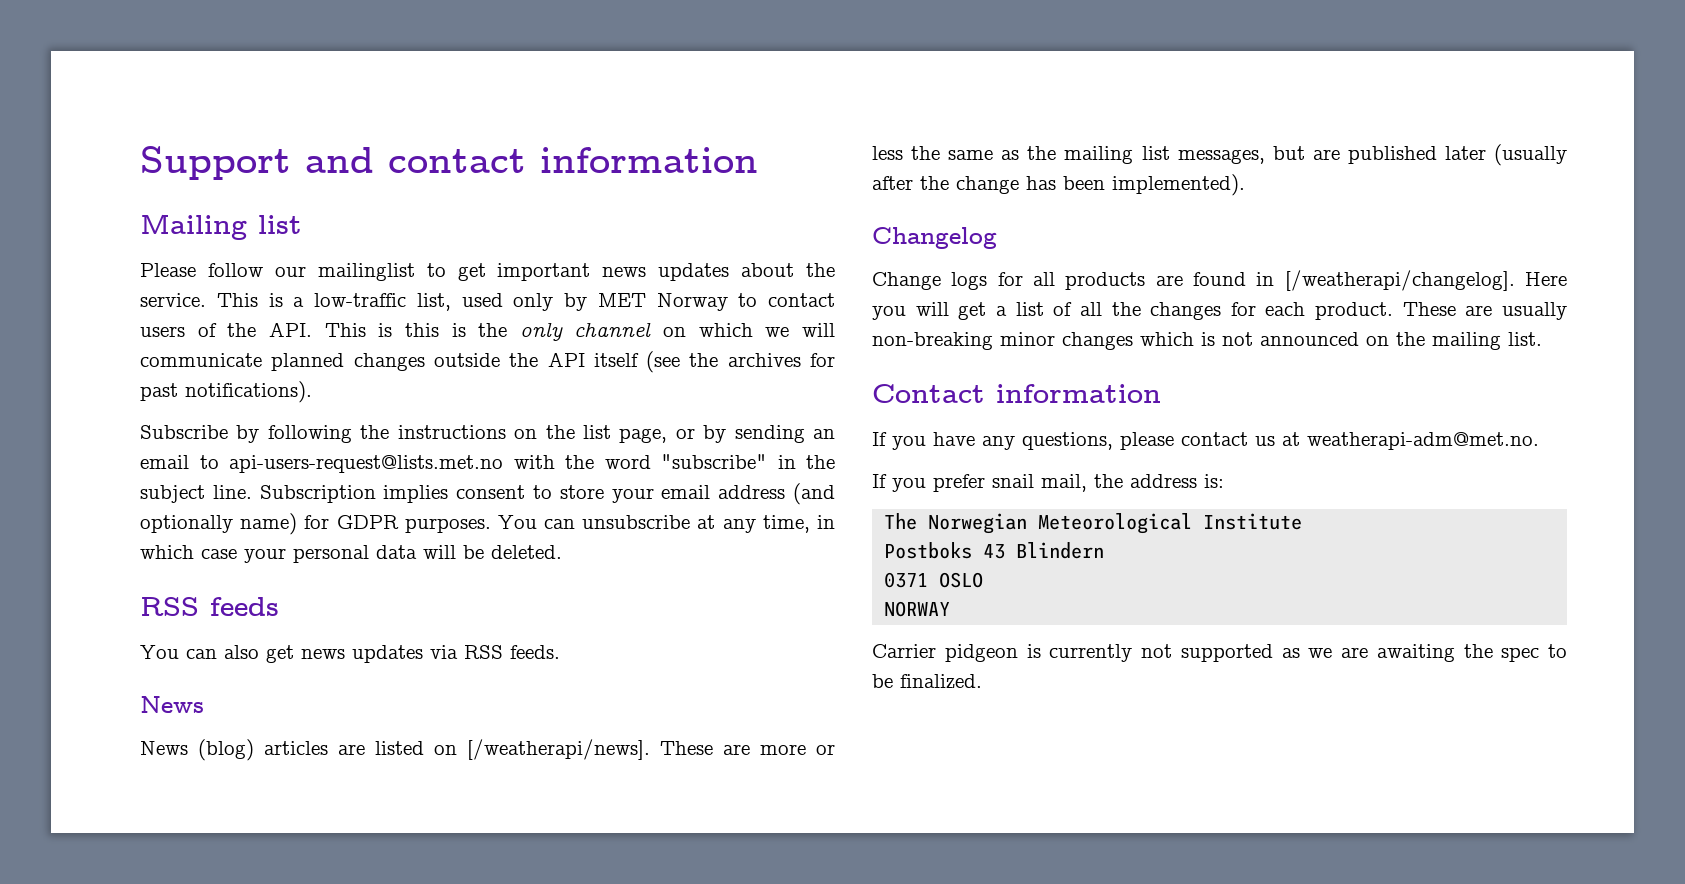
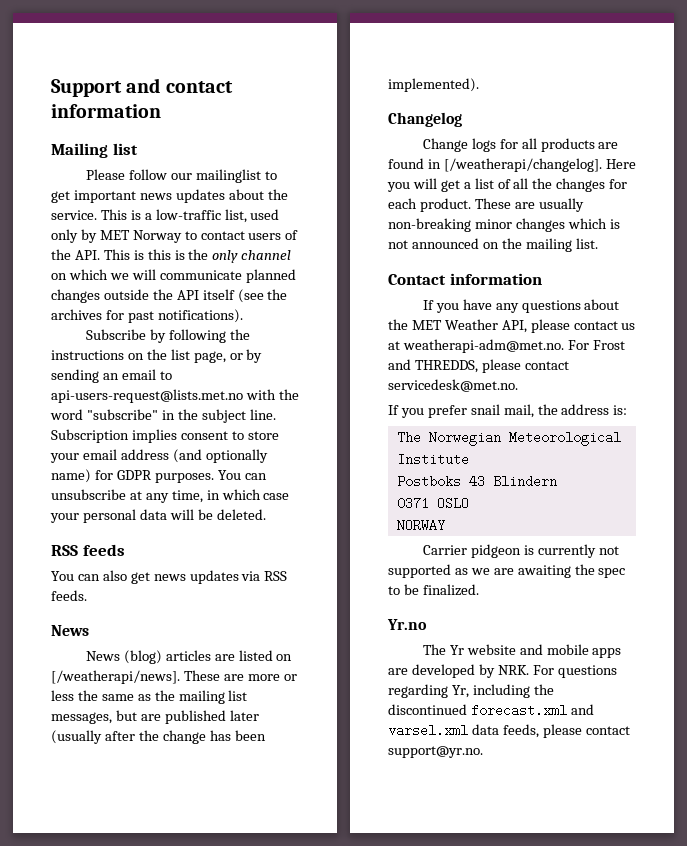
- If you have any questions, please contact us at weatherapi-adm@met.no.
+ If you have any questions about the MET Weather API, please contact us at weatherapi-adm@met.no. For Frost and THREDDS, please contact servicedesk@met.no.
+ Yr.no
+ The Yr website and mobile apps are developed by NRK. For questions regarding Yr, including the discontinued forecast.xml and varsel.xml data feeds, please contact support@yr.no.

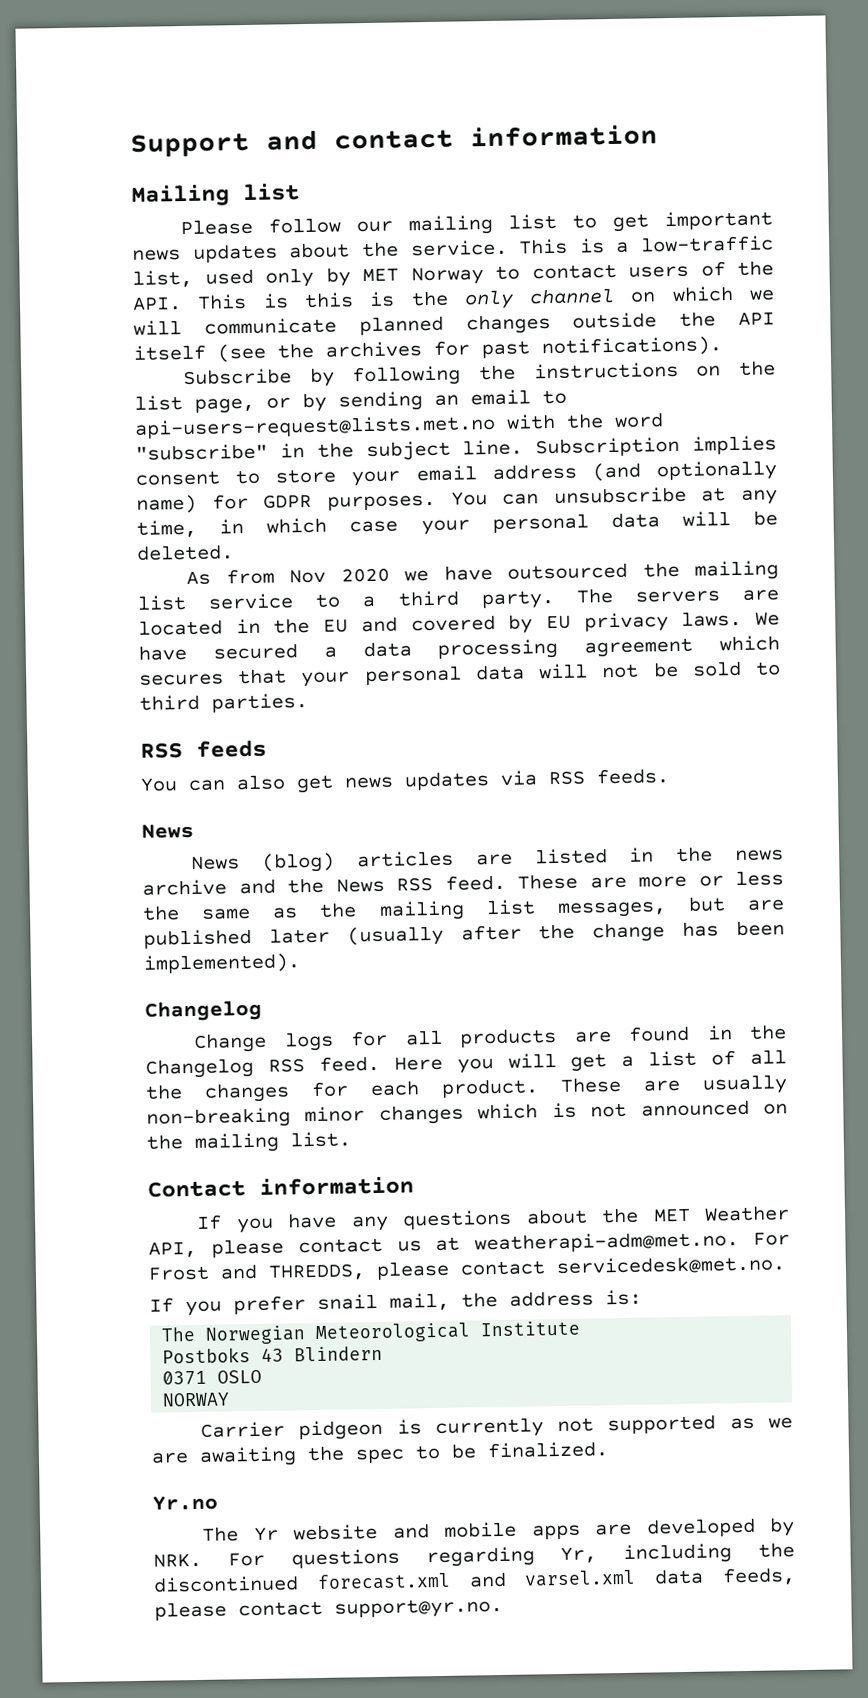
- Please follow our mailinglist to get important news updates about the service.
+ Please follow our mailing list to get important news updates about the service.
+ As from Nov 2020 we have outsourced the mailing list service to a third party. The servers are located in the EU and covered by EU privacy laws. We have secured a data processing agreement which secures that your personal data will not be sold to third parties.
- News (blog) articles are listed on [/weatherapi/news].
+ News (blog) articles are listed in the news archive and the News RSS feed.
- Change logs for all products are found in [/weatherapi/changelog].
+ Change logs for all products are found in the Changelog RSS feed.

